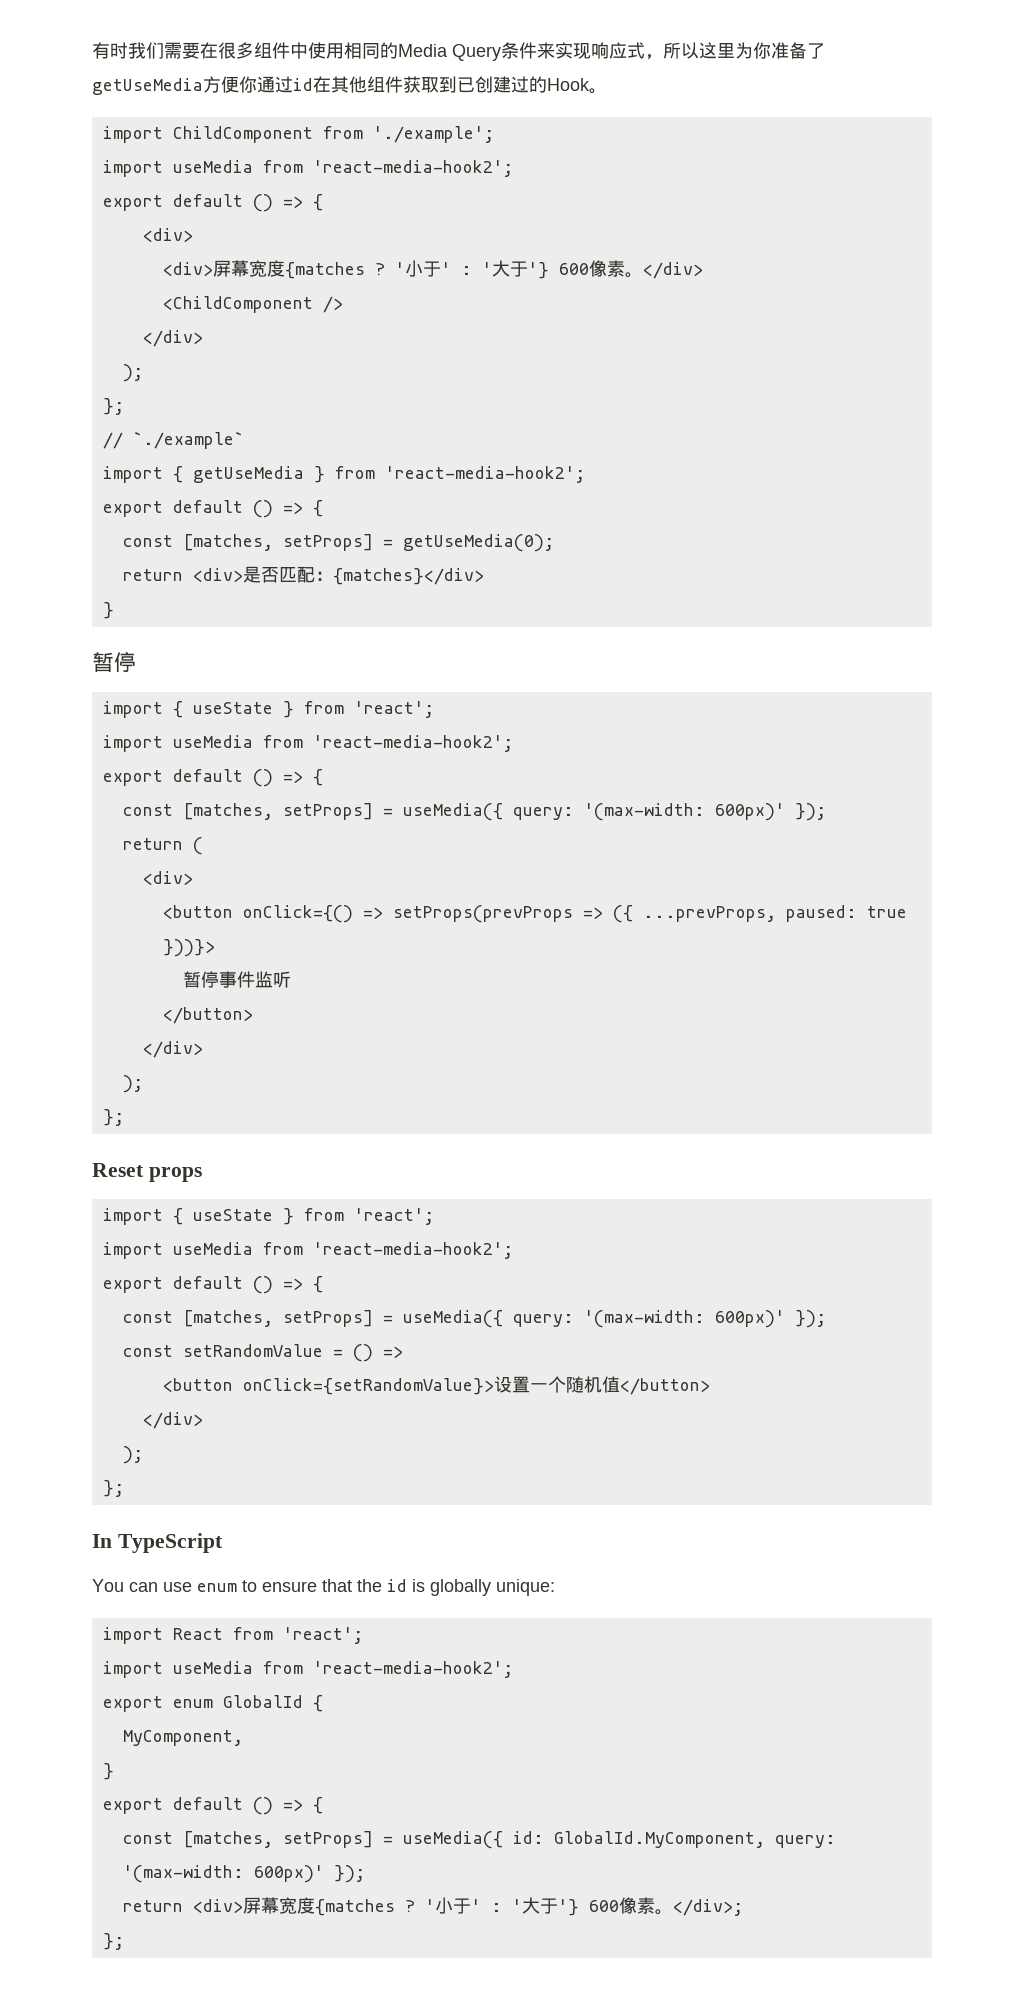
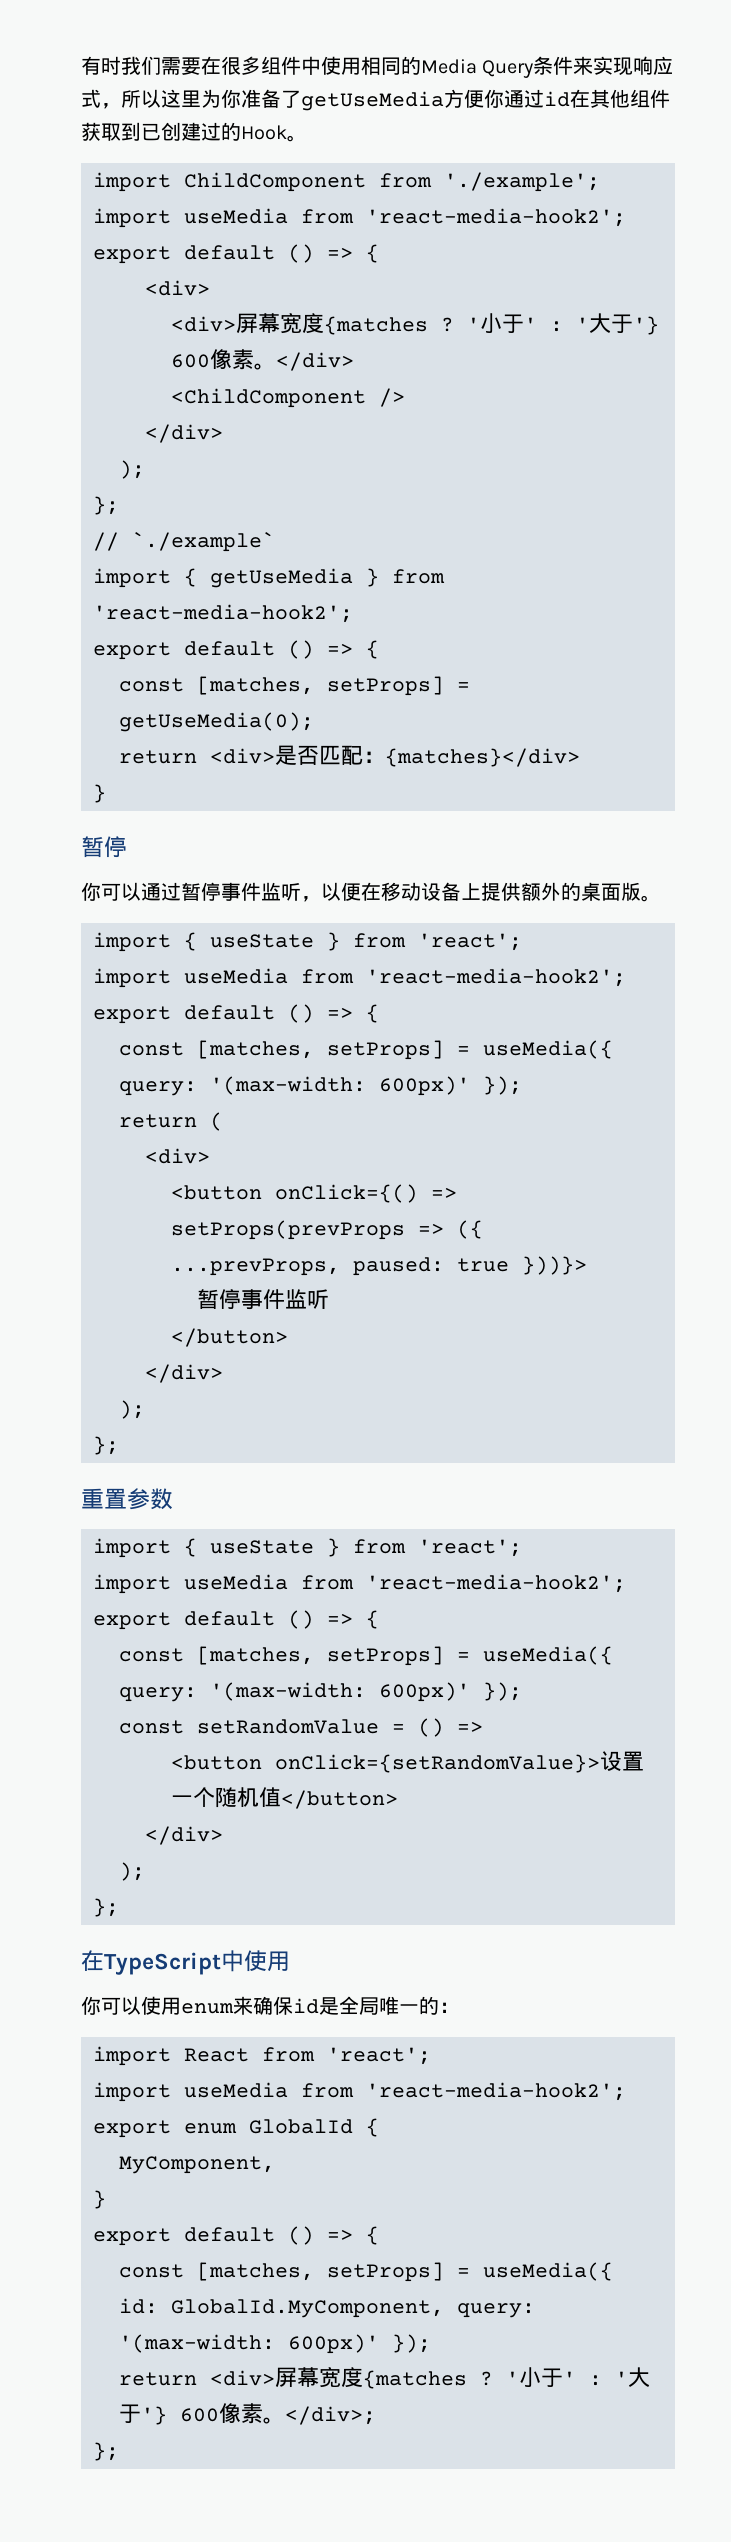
+ 你可以通过暂停事件监听，以便在移动设备上提供额外的桌面版。
- Reset props
+ 重置参数
- In TypeScript
- You can use enum to ensure that the id is globally unique:
+ 在TypeScript中使用
+ 你可以使用enum来确保id是全局唯一的：

